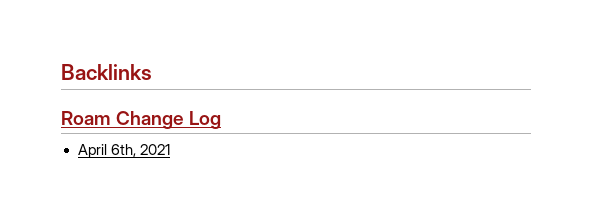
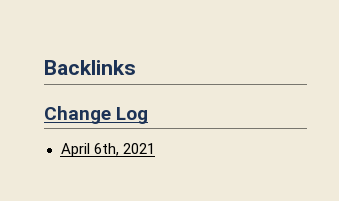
- Roam Change Log
+ Change Log

